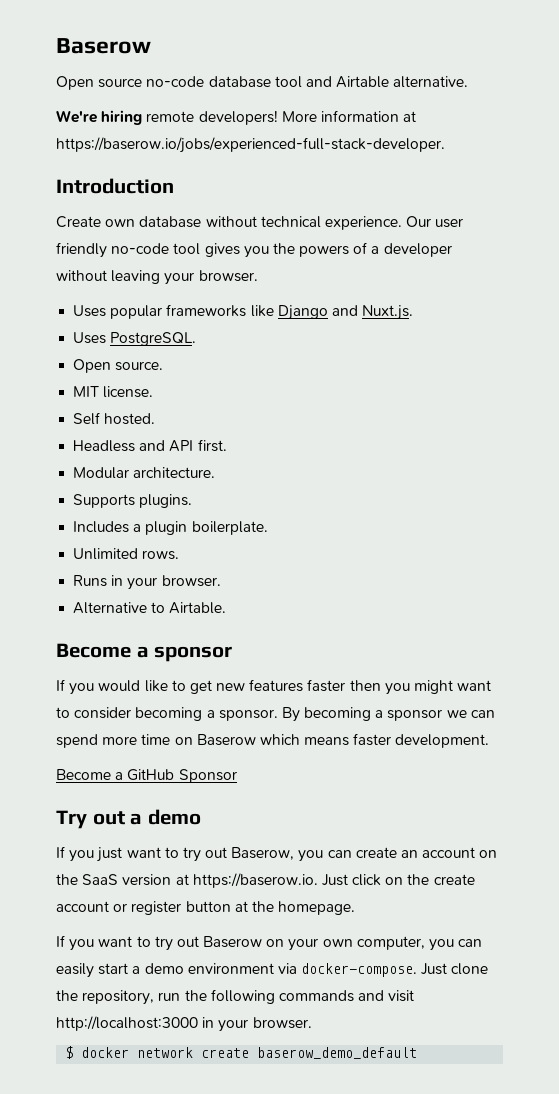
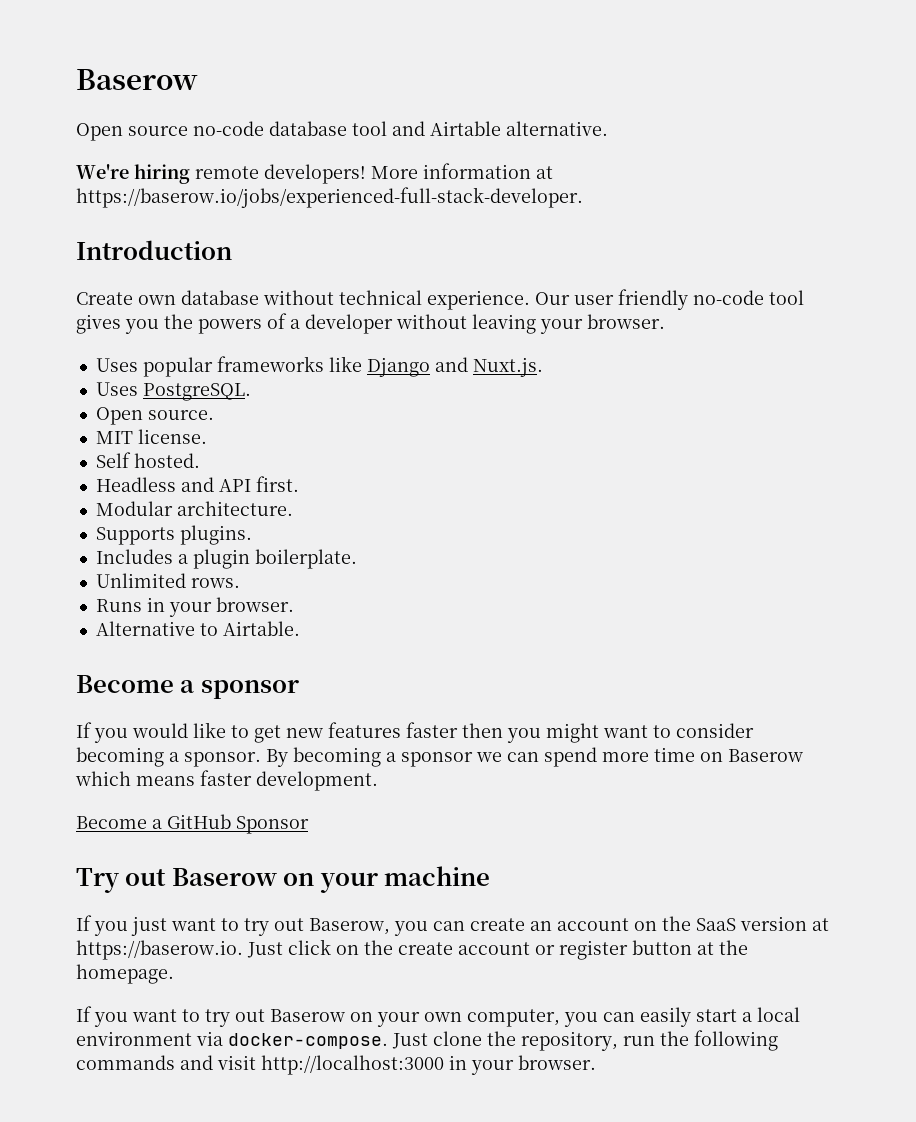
- Try out a demo
+ Try out Baserow on your machine
- If you want to try out Baserow on your own computer, you can easily start a demo environment via docker-compose.
+ If you want to try out Baserow on your own computer, you can easily start a local environment via docker-compose.
- $ docker network create baserow_demo_default

